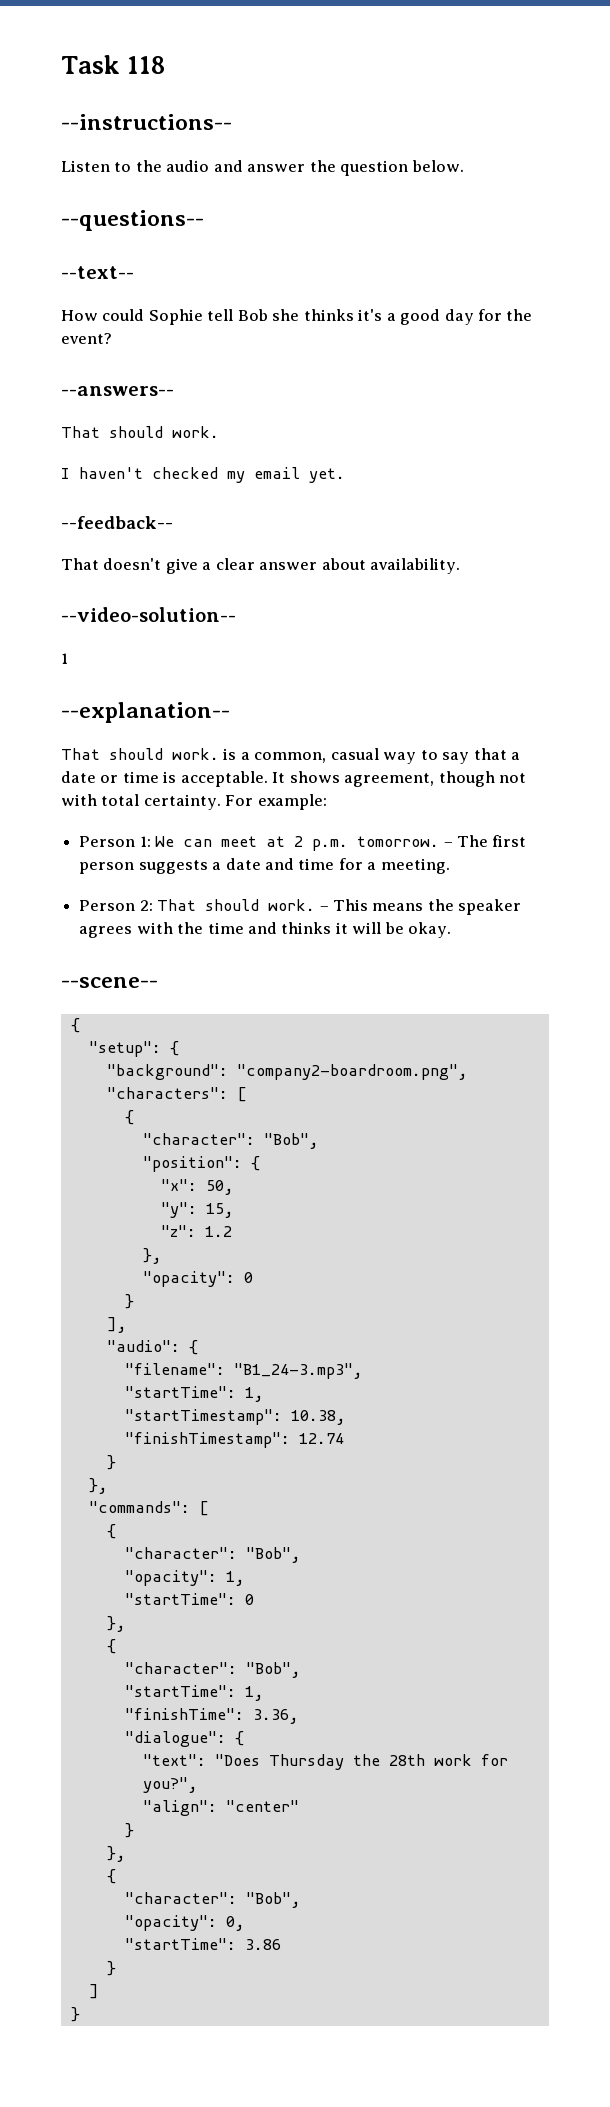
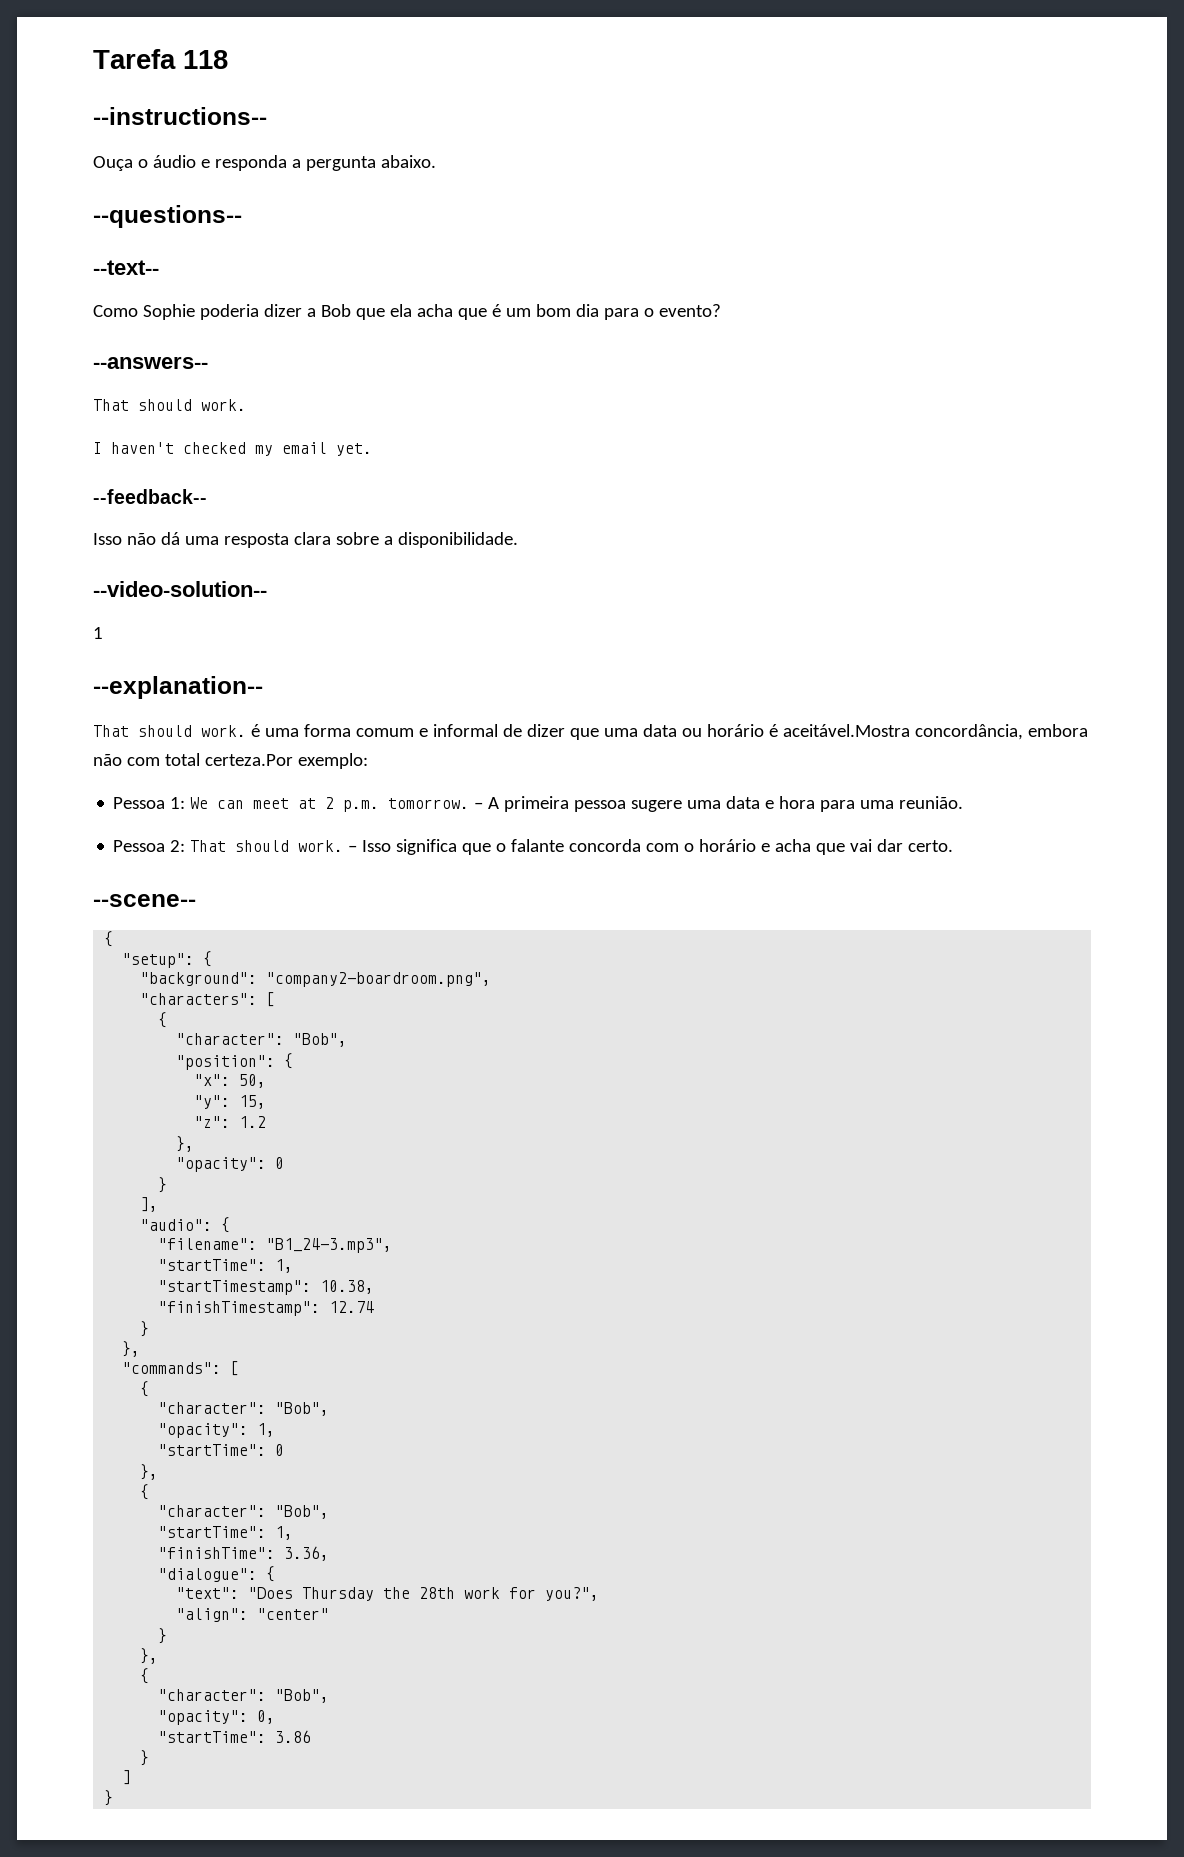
- Task 118
+ Tarefa 118
- Listen to the audio and answer the question below.
+ Ouça o áudio e responda a pergunta abaixo.
  --questions--
  --text--
- How could Sophie tell Bob she thinks it's a good day for the event?
+ Como Sophie poderia dizer a Bob que ela acha que é um bom dia para o evento?
- That doesn't give a clear answer about availability.
+ Isso não dá uma resposta clara sobre a disponibilidade.
- That should work. is a common, casual way to say that a date or time is acceptable. It shows agreement, though not with total certainty. For example:
- Person 1: We can meet at 2 p.m. tomorrow.
+ That should work. é uma forma comum e informal de dizer que uma data ou horário é aceitável.Mostra concordância, embora não com total certeza.Por exemplo:
+ Pessoa 1: We can meet at 2 p.m. tomorrow.
- – The first person suggests a date and time for a meeting.
- Person 2: That should work.
+ – A primeira pessoa sugere uma data e hora para uma reunião.
+ Pessoa 2: That should work.
- – This means the speaker agrees with the time and thinks it will be okay.
+ – Isso significa que o falante concorda com o horário e acha que vai dar certo.

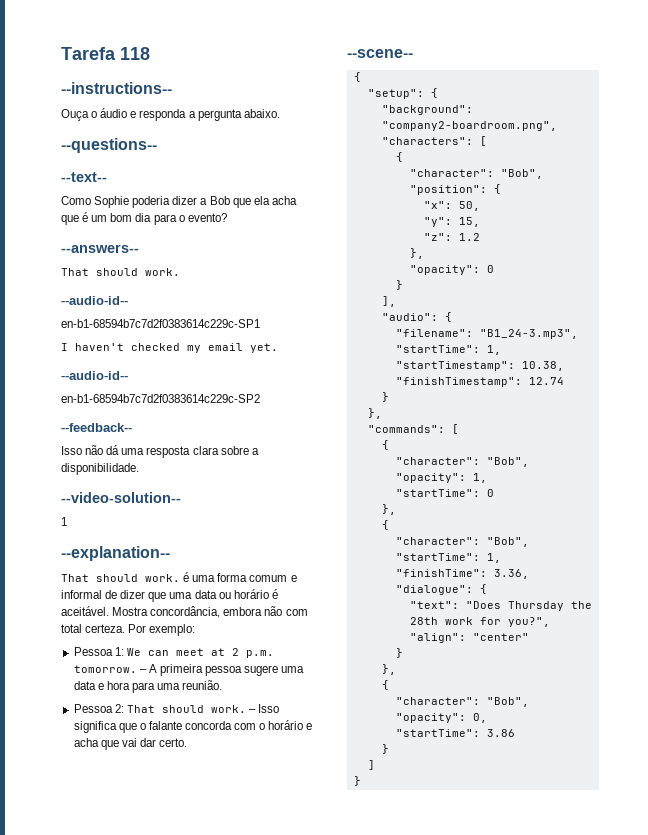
  --answers--
  That should work.
+ --audio-id--
+ en-b1-68594b7c7d2f0383614c229c-SP1
  I haven't checked my email yet.
+ --audio-id--
+ en-b1-68594b7c7d2f0383614c229c-SP2
- That should work. é uma forma comum e informal de dizer que uma data ou horário é aceitável.Mostra concordância, embora não com total certeza.Por exemplo:
+ That should work. é uma forma comum e informal de dizer que uma data ou horário é aceitável. Mostra concordância, embora não com total certeza. Por exemplo:

